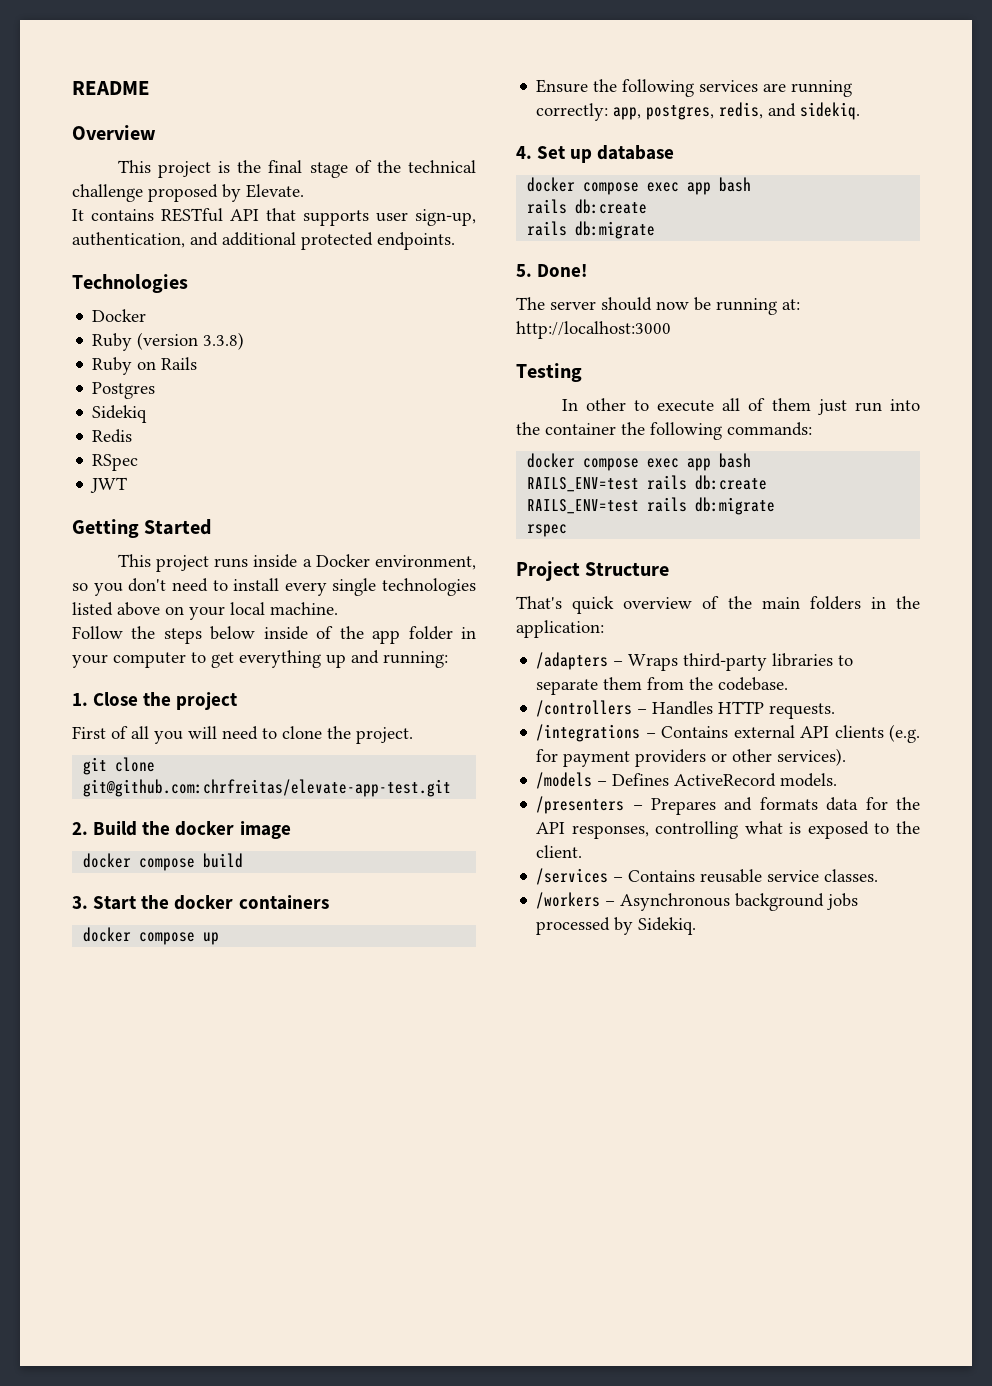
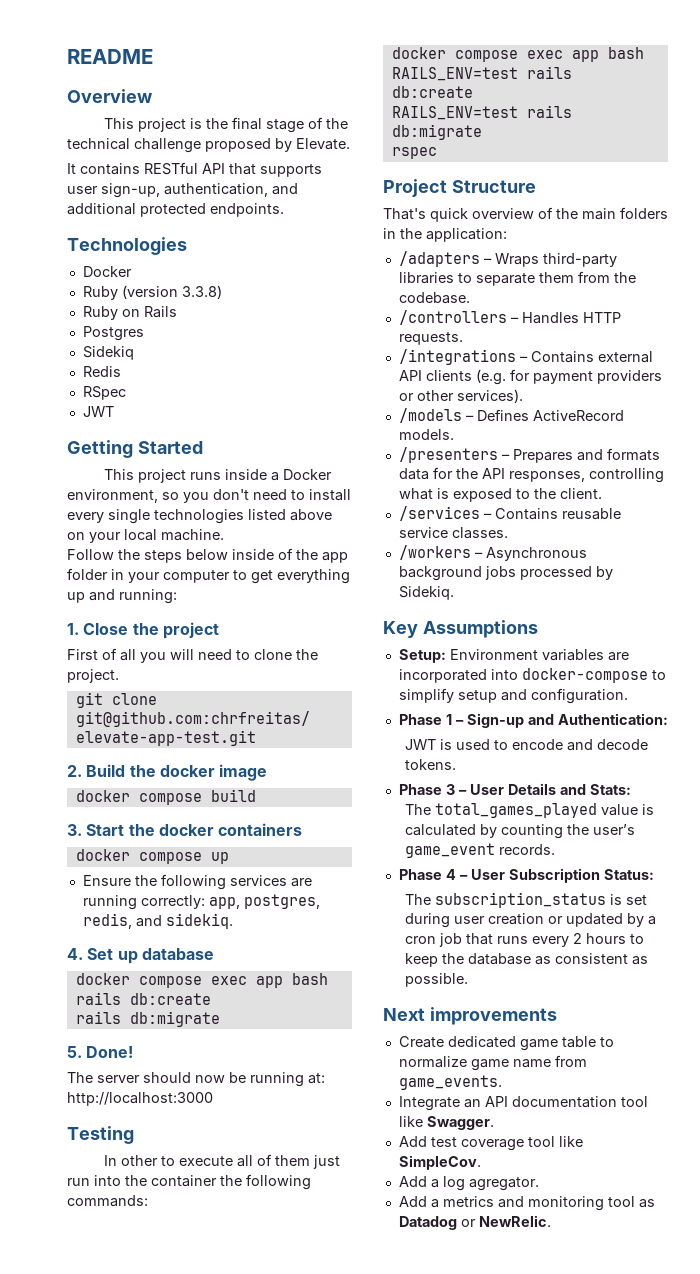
+ Key Assumptions
+ Setup: Environment variables are incorporated into docker-compose to simplify setup and configuration.
+ Phase 1 – Sign-up and Authentication:
+ JWT is used to encode and decode tokens.
+ Phase 3 – User Details and Stats:
+ The total_games_played value is calculated by counting the user’s game_event records.
+ Phase 4 – User Subscription Status:
+ The subscription_status is set during user creation or updated by a cron job that runs every 2 hours to keep the database as consistent as possible.
+ Next improvements
+ Create dedicated game table to normalize game name from game_events.
+ Integrate an API documentation tool like Swagger.
+ Add test coverage tool like SimpleCov.
+ Add a log agregator.
+ Add a metrics and monitoring tool as Datadog or NewRelic.

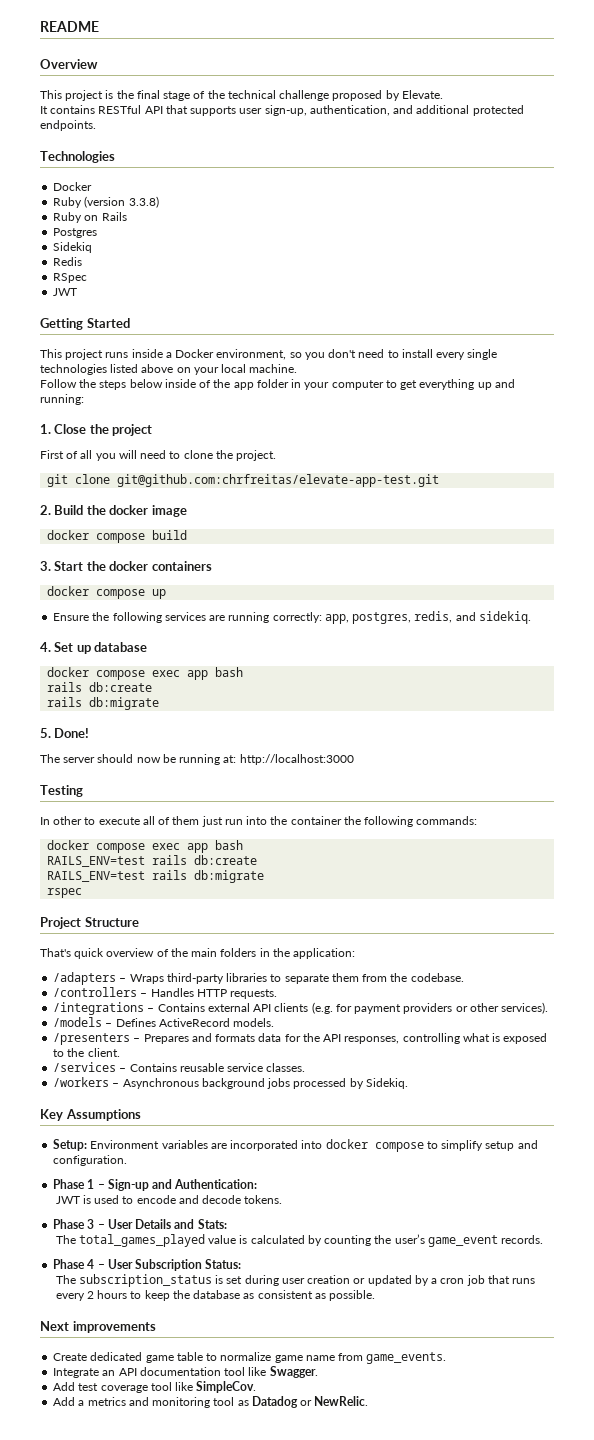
- Setup: Environment variables are incorporated into docker-compose to simplify setup and configuration.
+ Setup: Environment variables are incorporated into docker compose to simplify setup and configuration.
- Add a log agregator.

